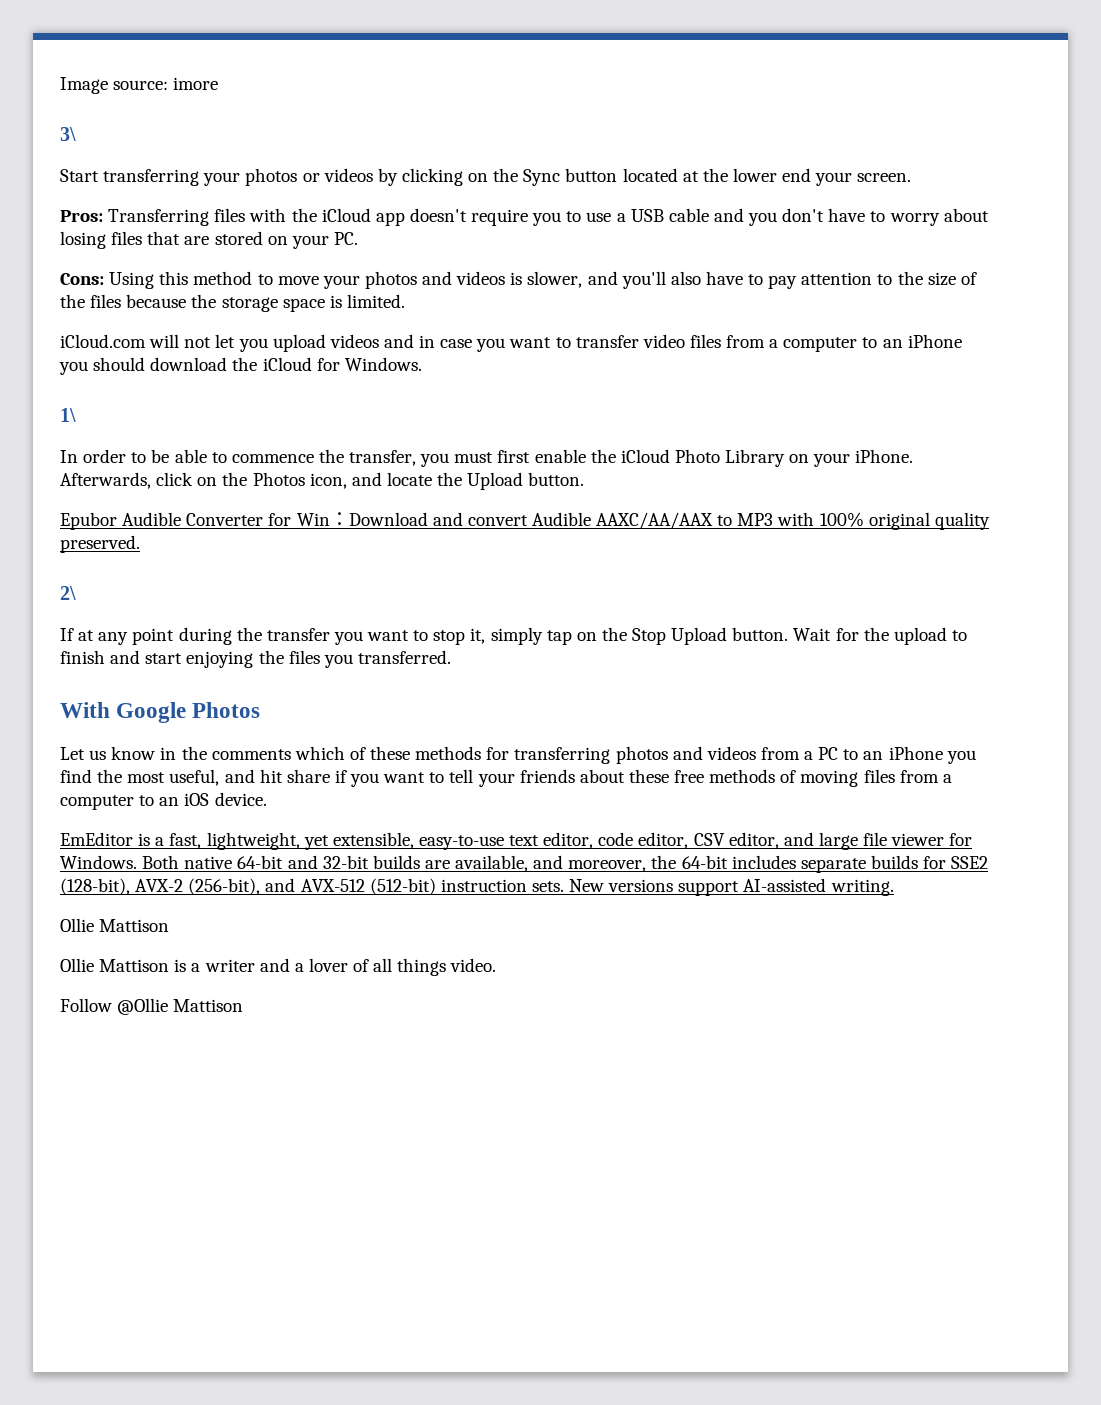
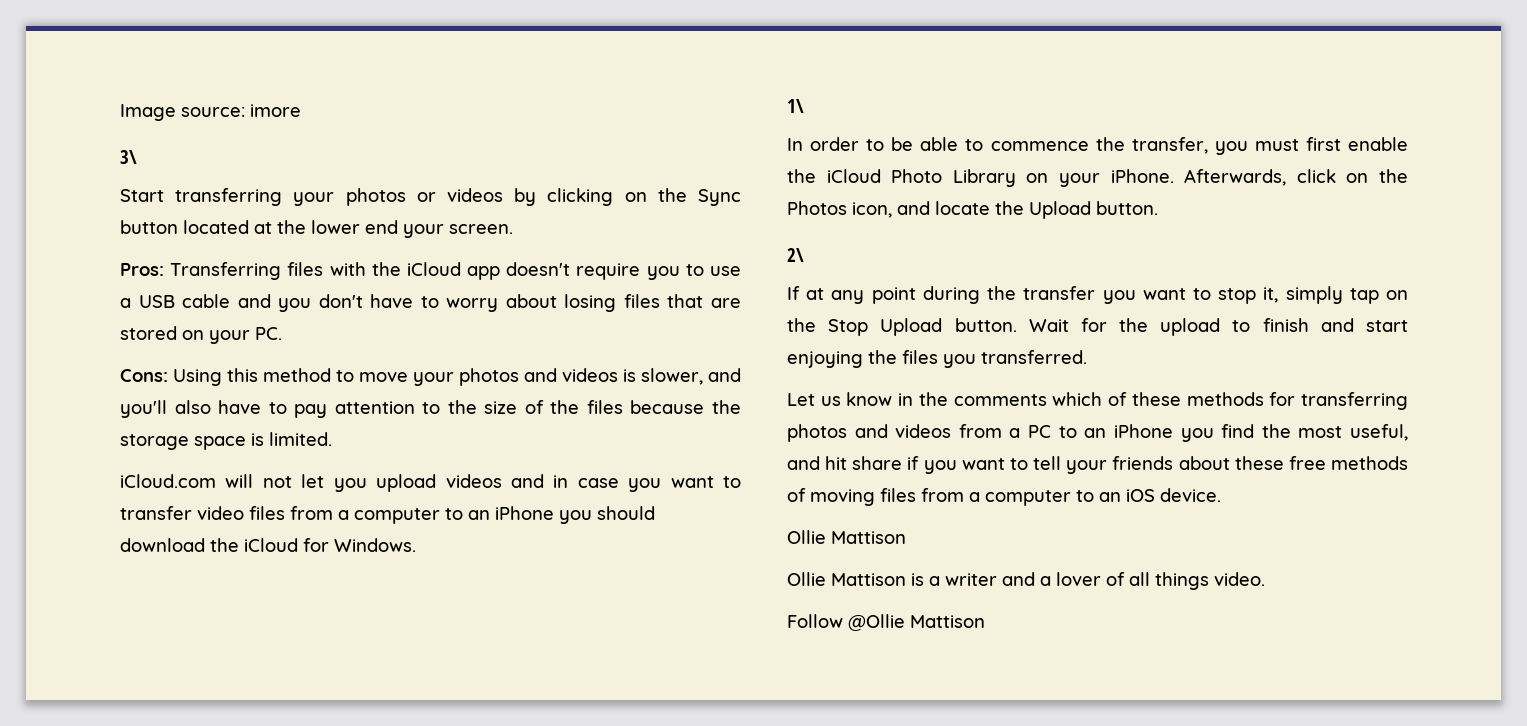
- Epubor Audible Converter for Win：Download and convert Audible AAXC/AA/AAX to MP3 with 100% original quality preserved.
- With Google Photos
- EmEditor is a fast, lightweight, yet extensible, easy-to-use text editor, code editor, CSV editor, and large file viewer for Windows. Both native 64-bit and 32-bit builds are available, and moreover, the 64-bit includes separate builds for SSE2 (128-bit), AVX-2 (256-bit), and AVX-512 (512-bit) instruction sets. New versions support AI-assisted writing.

